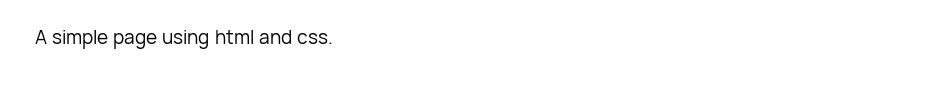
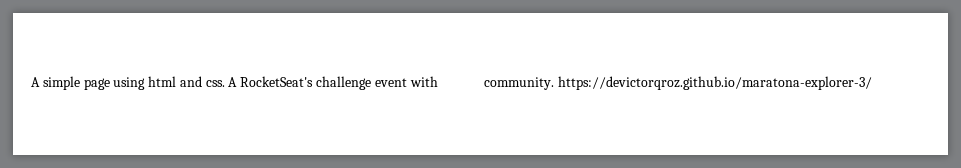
+ A RocketSeat's challenge event with community. https://devictorqroz.github.io/maratona-explorer-3/

